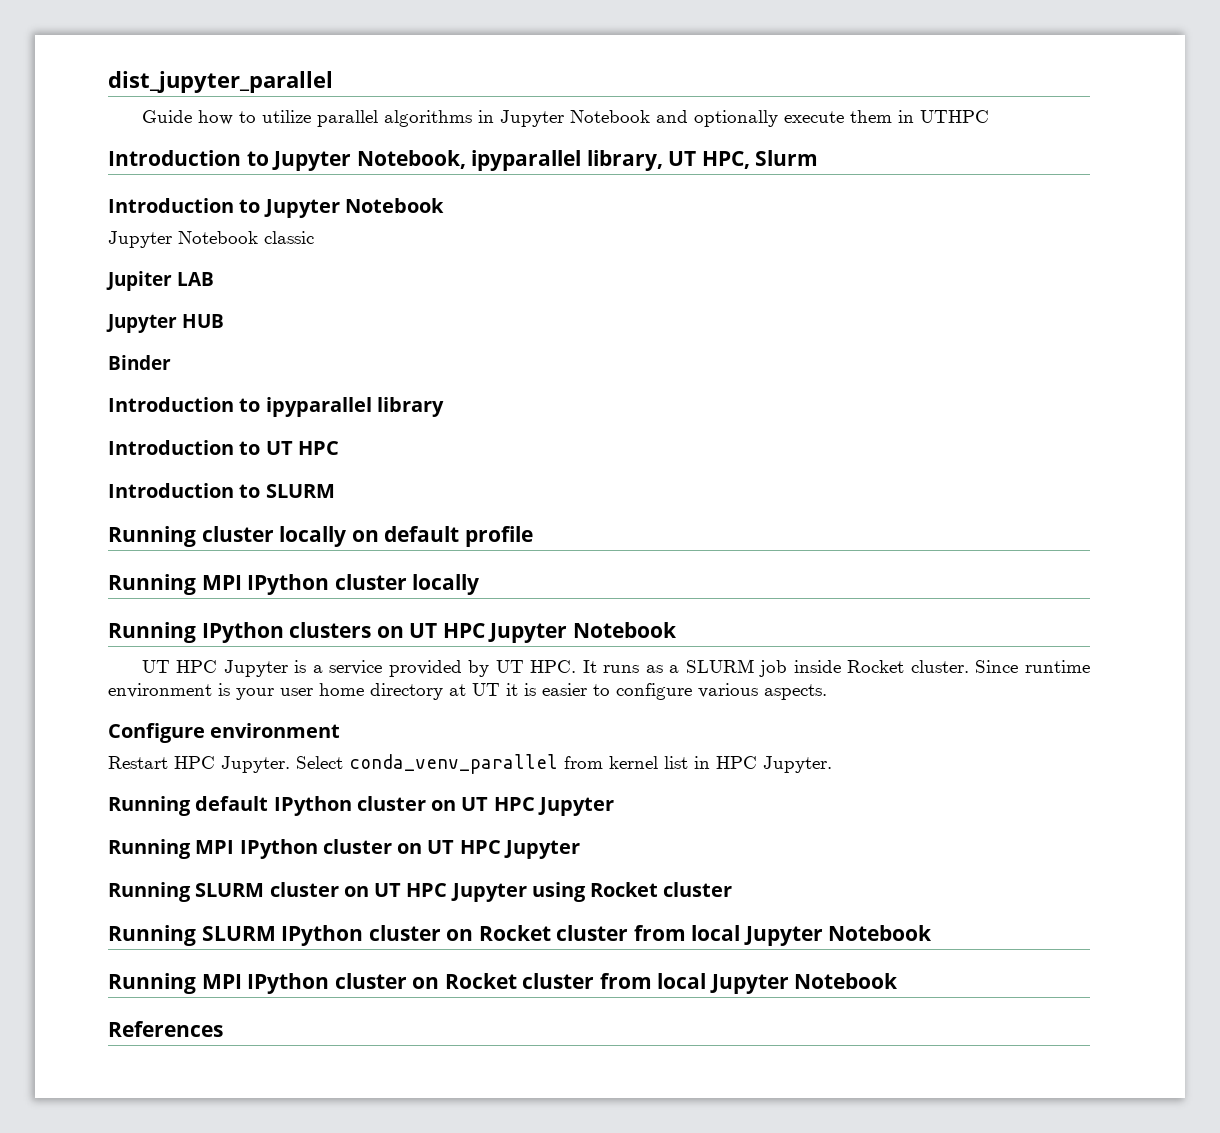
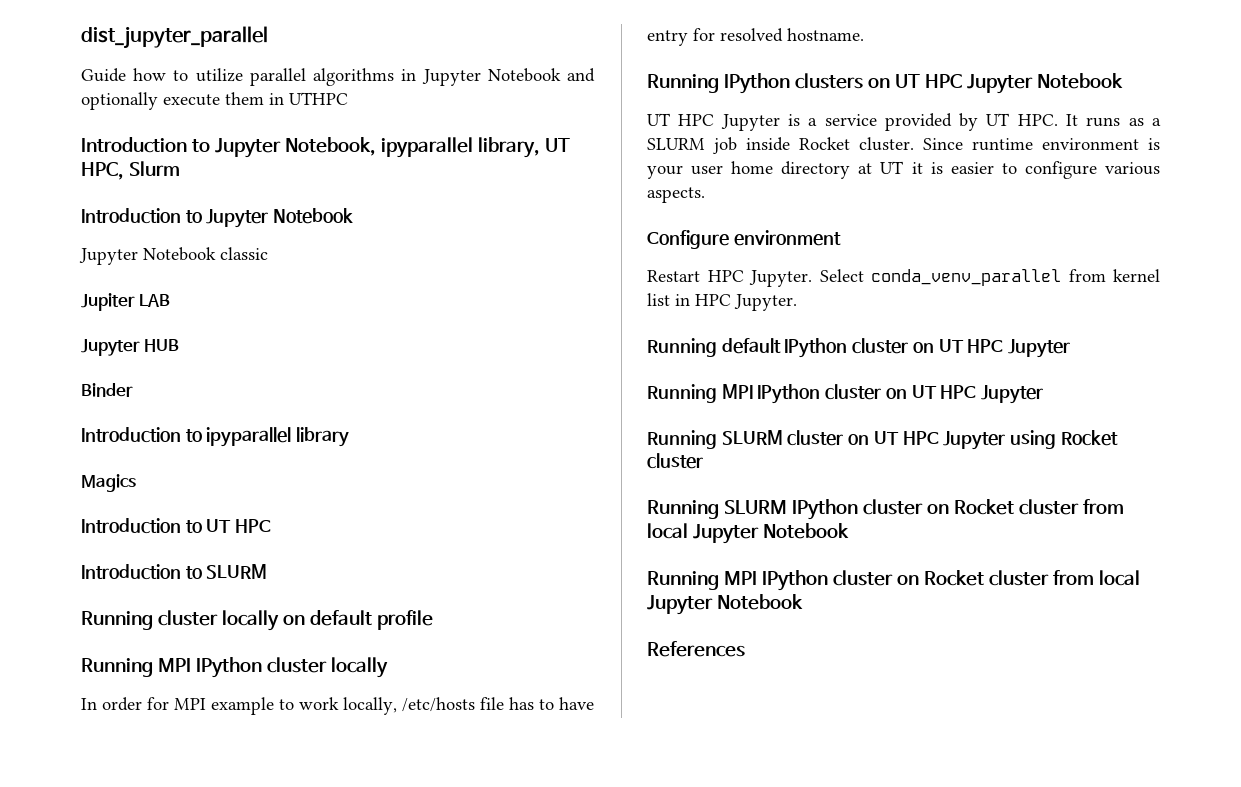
+ Magics
+ In order for MPI example to work locally, /etc/hosts file has to have entry for resolved hostname.

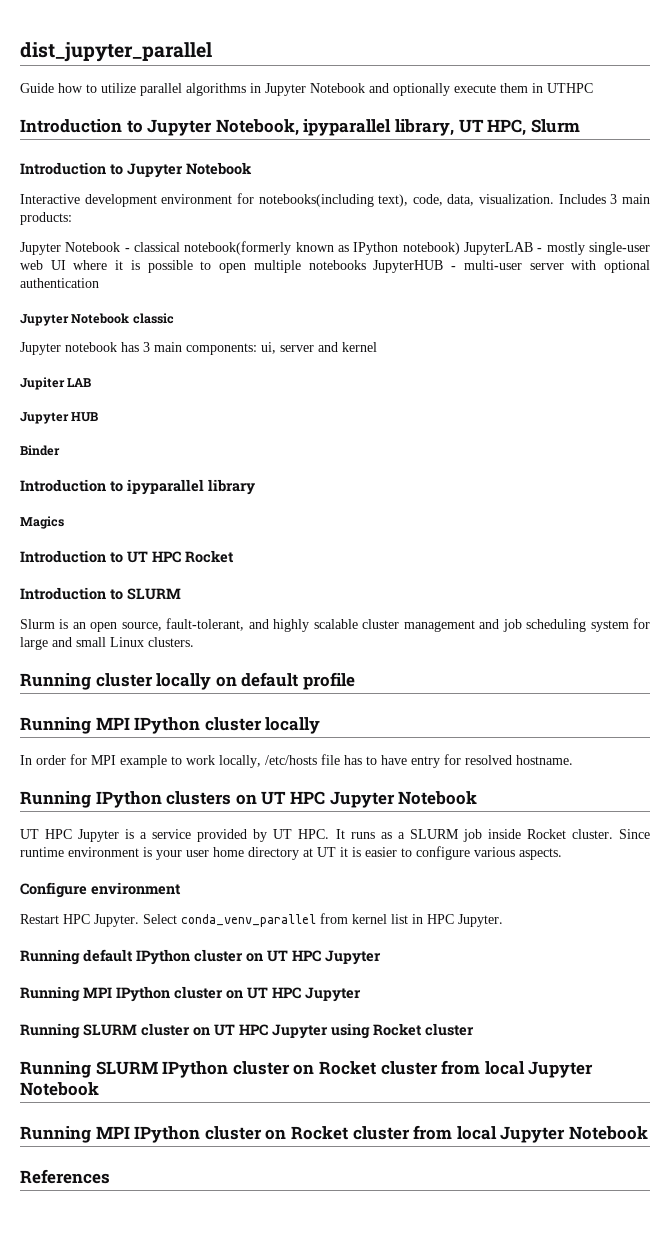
+ Interactive development environment for notebooks(including text), code, data, visualization. Includes 3 main products:
+ Jupyter Notebook - classical notebook(formerly known as IPython notebook) JupyterLAB - mostly single-user web UI where it is possible to open multiple notebooks JupyterHUB - multi-user server with optional authentication
  Jupyter Notebook classic
+ Jupyter notebook has 3 main components: ui, server and kernel
- Introduction to UT HPC
+ Introduction to UT HPC Rocket
+ Slurm is an open source, fault-tolerant, and highly scalable cluster management and job scheduling system for large and small Linux clusters.

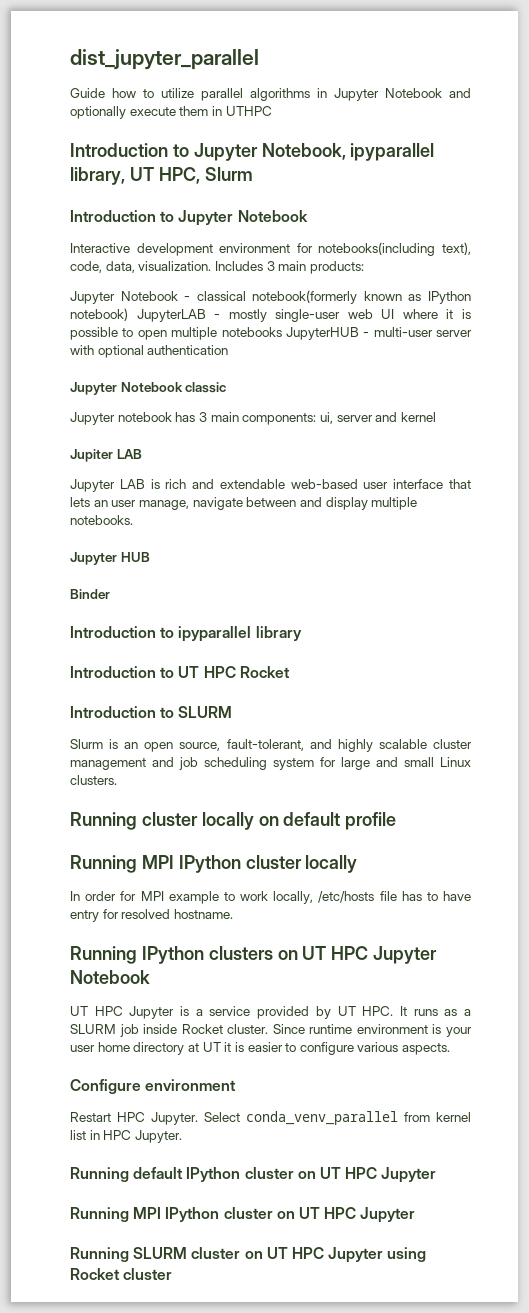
+ Jupyter LAB is rich and extendable web-based user interface that lets an user manage, navigate between and display multiple notebooks.
- Magics
- Running SLURM IPython cluster on Rocket cluster from local Jupyter Notebook
- Running MPI IPython cluster on Rocket cluster from local Jupyter Notebook
- References

